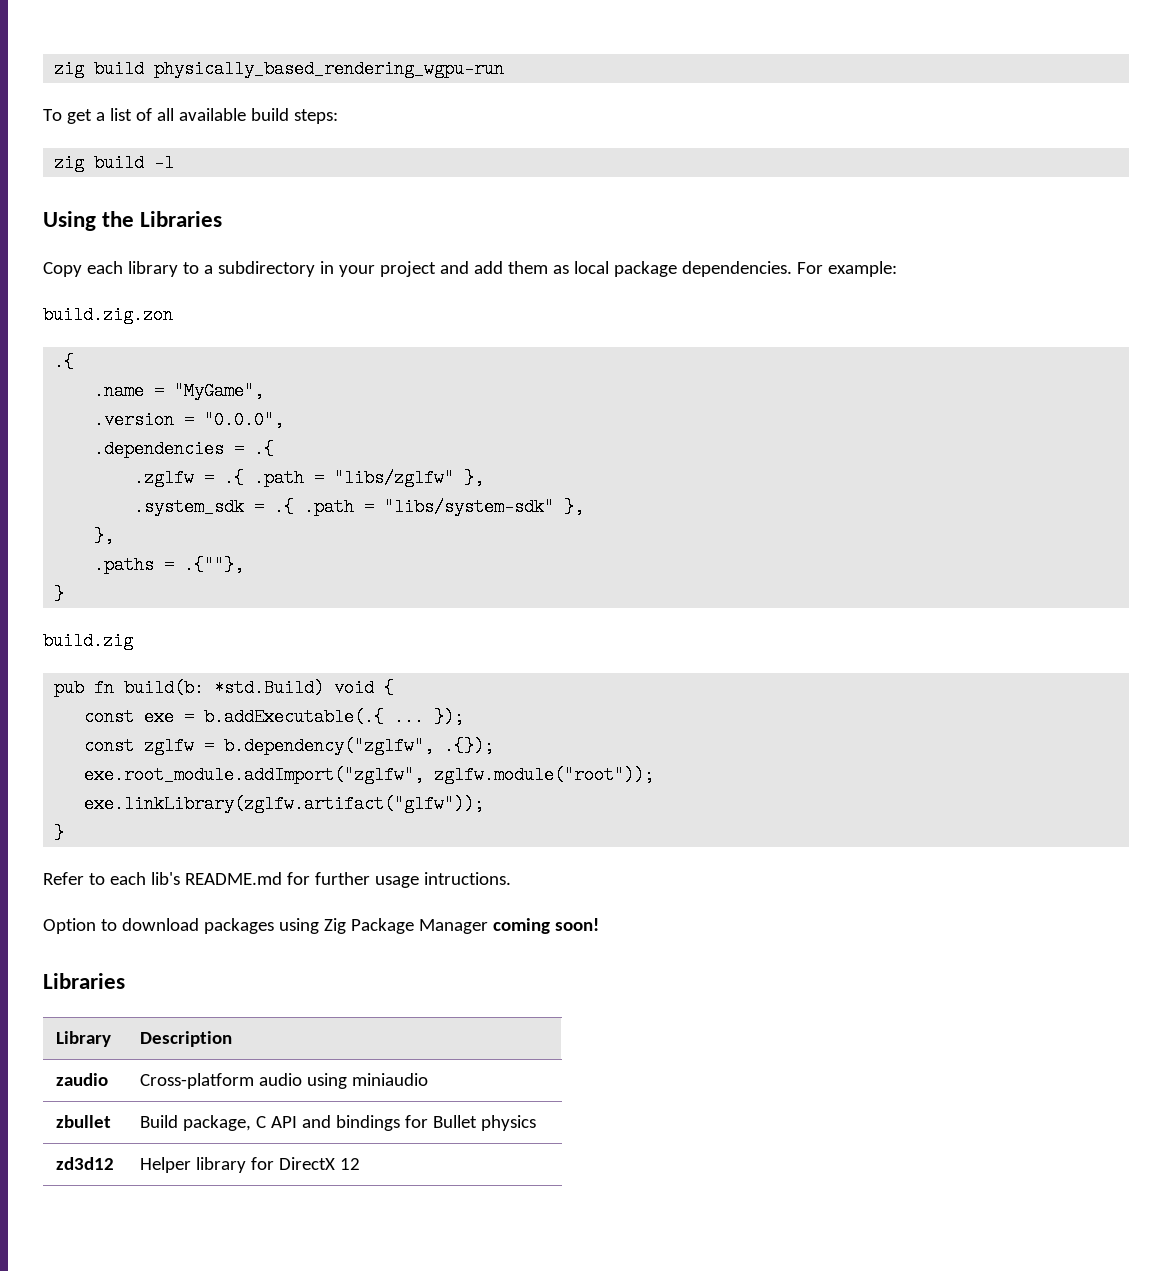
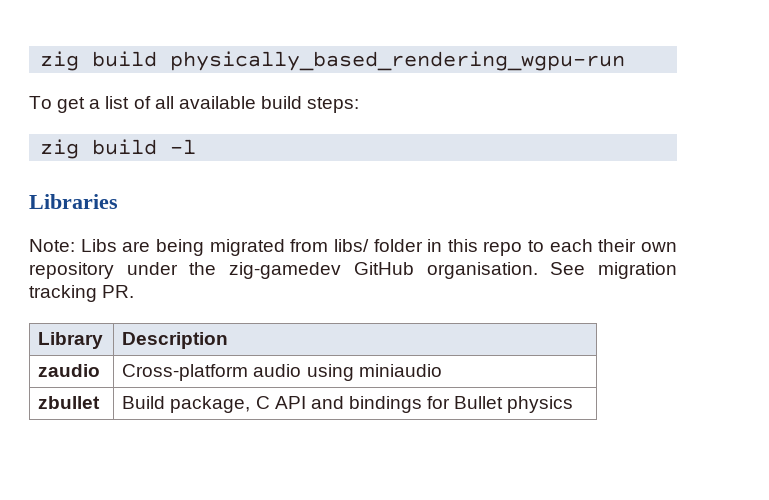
- Using the Libraries
- Copy each library to a subdirectory in your project and add them as local package dependencies. For example:
- build.zig.zon
- .{
- .name = "MyGame",
- .version = "0.0.0",
- .dependencies = .{
- .zglfw = .{ .path = "libs/zglfw" },
- .system_sdk = .{ .path = "libs/system-sdk" },
- },
- .paths = .{""},
- }
- build.zig
- pub fn build(b: *std.Build) void {
- const exe = b.addExecutable(.{ ... });
- const zglfw = b.dependency("zglfw", .{});
- exe.root_module.addImport("zglfw", zglfw.module("root"));
- exe.linkLibrary(zglfw.artifact("glfw"));
- }
- Refer to each lib's README.md for further usage intructions.
- Option to download packages using Zig Package Manager coming soon!
  Libraries
+ Note: Libs are being migrated from libs/ folder in this repo to each their own repository under the zig-gamedev GitHub organisation. See migration tracking PR.
- zd3d12 | Helper library for DirectX 12

